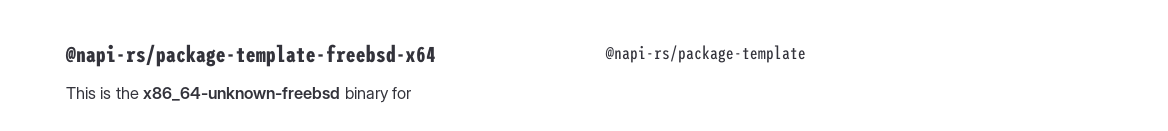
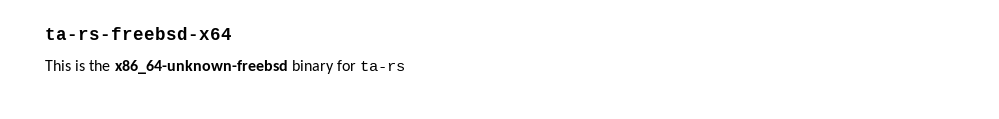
- @napi-rs/package-template-freebsd-x64
+ ta-rs-freebsd-x64
- This is the x86_64-unknown-freebsd binary for @napi-rs/package-template
+ This is the x86_64-unknown-freebsd binary for ta-rs

